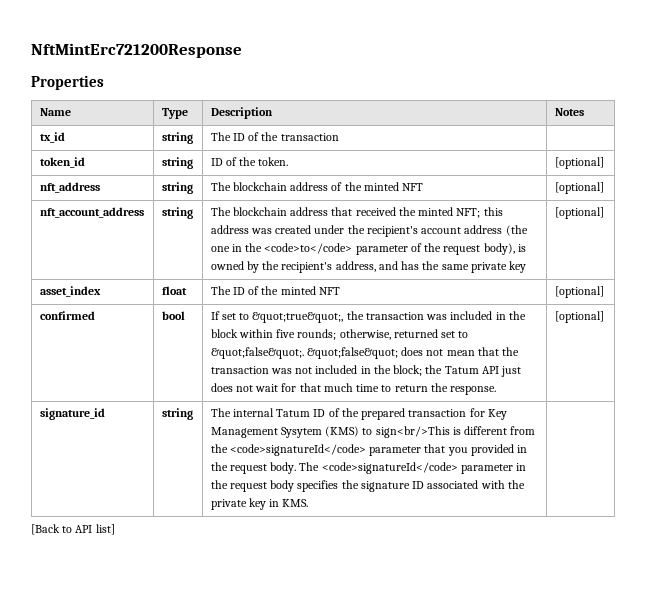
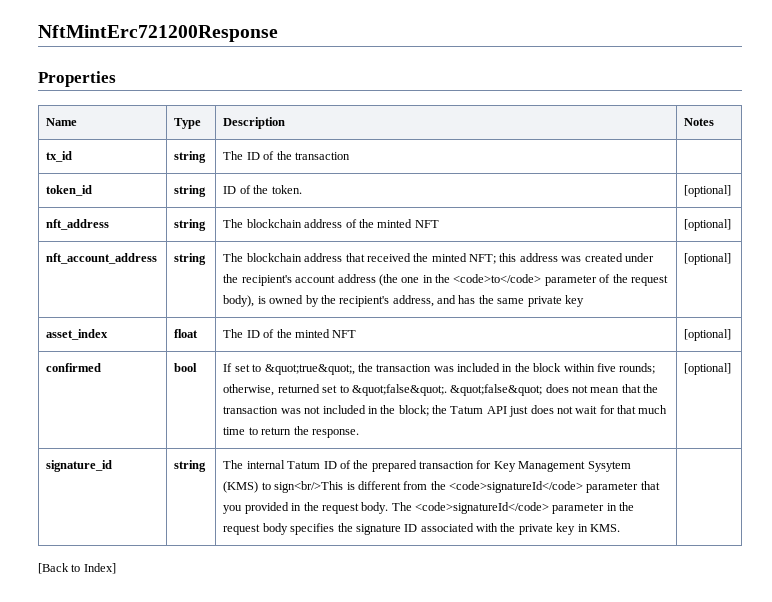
- [Back to API list]
+ [Back to Index]

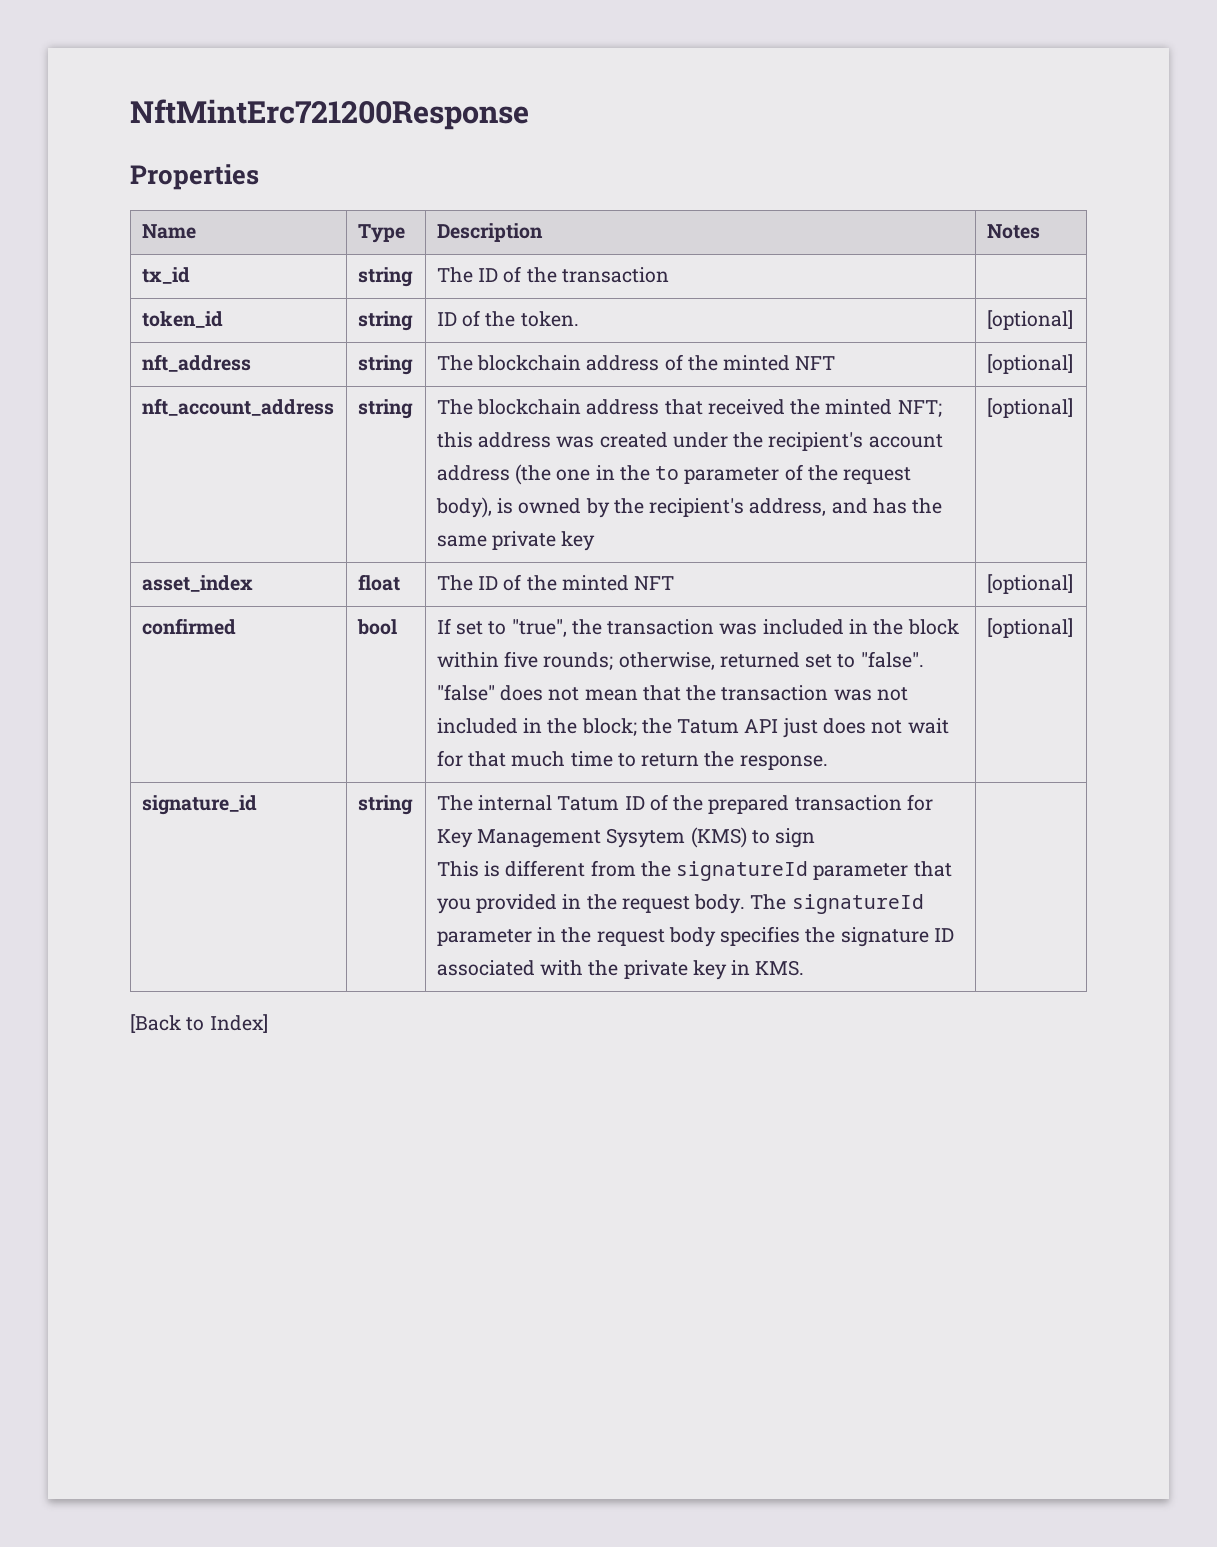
- The blockchain address that received the minted NFT; this address was created under the recipient's account address (the one in the <code>to</code> parameter of the request body), is owned by the recipient's address, and has the same private key
+ The blockchain address that received the minted NFT; this address was created under the recipient's account address (the one in the to parameter of the request body), is owned by the recipient's address, and has the same private key
- If set to &quot;true&quot;, the transaction was included in the block within five rounds; otherwise, returned set to &quot;false&quot;. &quot;false&quot; does not mean that the transaction was not included in the block; the Tatum API just does not wait for that much time to return the response.
+ If set to "true", the transaction was included in the block within five rounds; otherwise, returned set to "false". "false" does not mean that the transaction was not included in the block; the Tatum API just does not wait for that much time to return the response.
- The internal Tatum ID of the prepared transaction for Key Management Sysytem (KMS) to sign<br/>This is different from the <code>signatureId</code> parameter that you provided in the request body.
+ The internal Tatum ID of the prepared transaction for Key Management Sysytem (KMS) to sign
+ This is different from the signatureId parameter that you provided in the request body.
- The <code>signatureId</code> parameter in the request body specifies the signature ID associated with the private key in KMS.
+ The signatureId parameter in the request body specifies the signature ID associated with the private key in KMS.

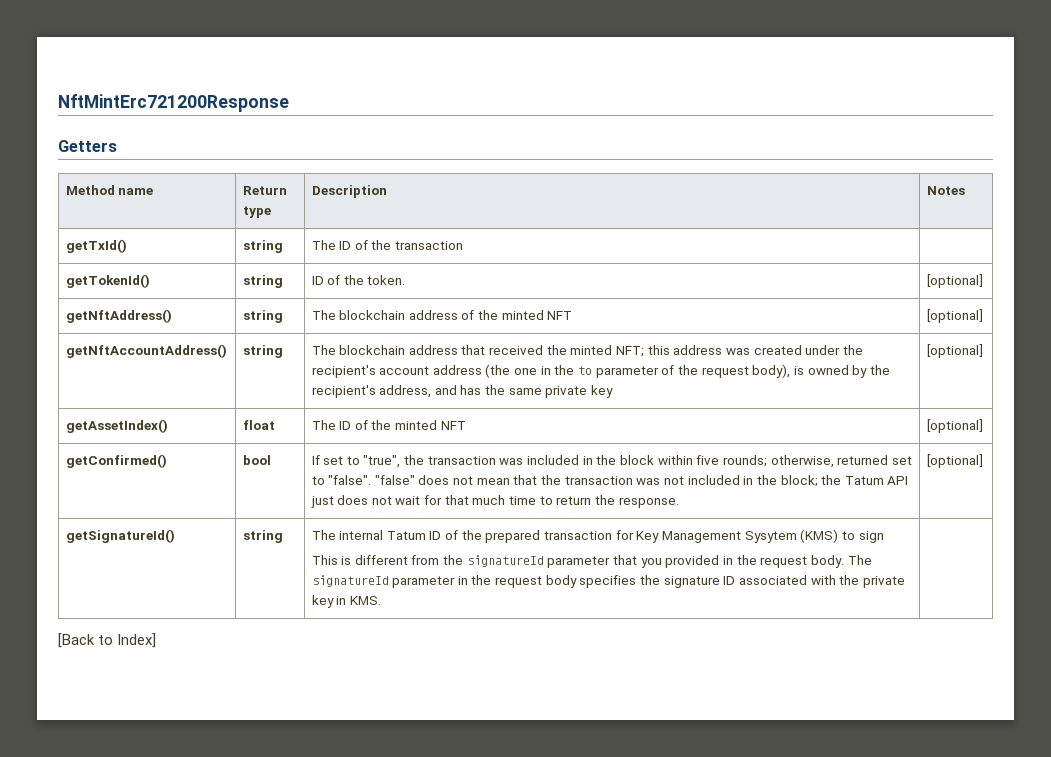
- Properties
- Name | Type | Description | Notes
+ Getters
+ Method name | Return type | Description | Notes
- tx_id | string | The ID of the transaction |
+ getTxId() | string | The ID of the transaction |
- token_id | string | ID of the token. | [optional]
+ getTokenId() | string | ID of the token. | [optional]
- nft_address | string | The blockchain address of the minted NFT | [optional]
+ getNftAddress() | string | The blockchain address of the minted NFT | [optional]
- nft_account_address
+ getNftAccountAddress()
- asset_index | float | The ID of the minted NFT | [optional]
+ getAssetIndex() | float | The ID of the minted NFT | [optional]
- confirmed
+ getConfirmed()
- signature_id
+ getSignatureId()

